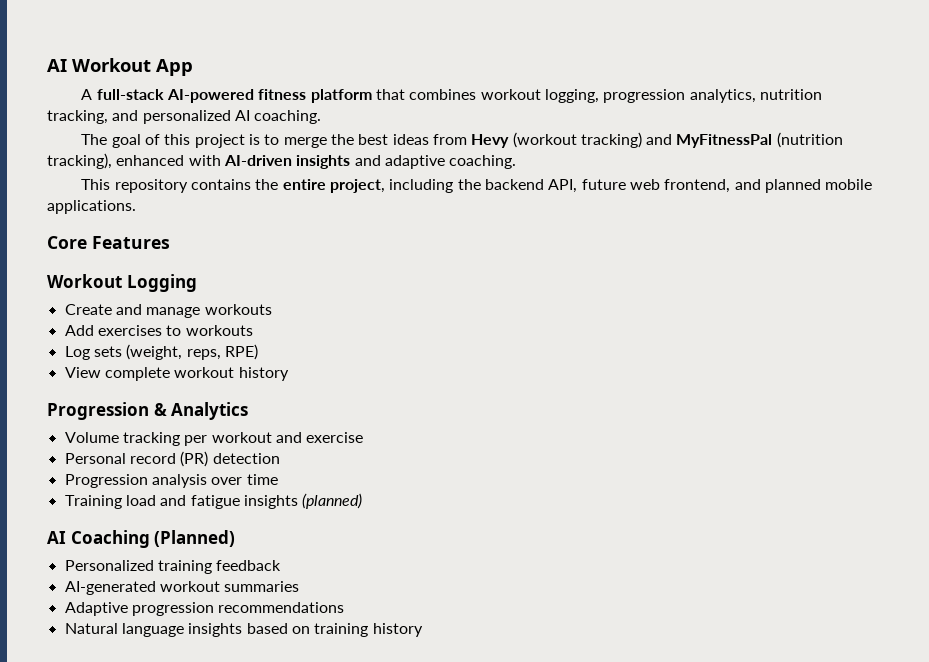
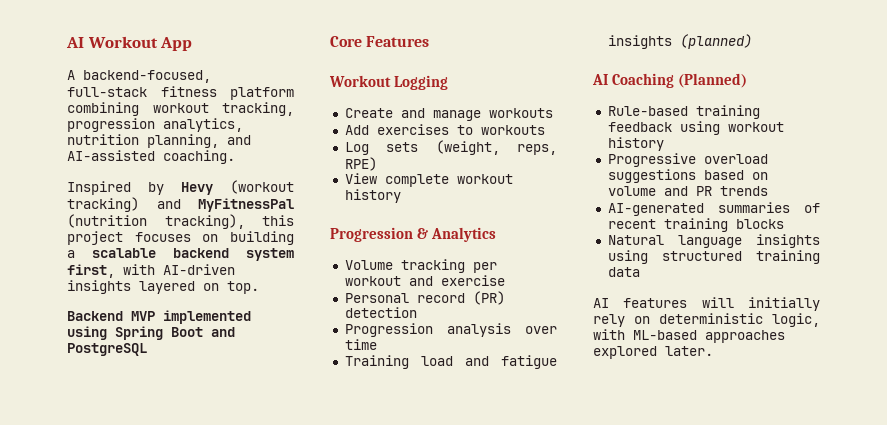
- A full-stack AI-powered fitness platform that combines workout logging, progression analytics, nutrition tracking, and personalized AI coaching.
- The goal of this project is to merge the best ideas from Hevy (workout tracking) and MyFitnessPal (nutrition tracking), enhanced with AI-driven insights and adaptive coaching.
- This repository contains the entire project, including the backend API, future web frontend, and planned mobile applications.
+ A backend-focused, full-stack fitness platform combining workout tracking, progression analytics, nutrition planning, and AI-assisted coaching.
+ Inspired by Hevy (workout tracking) and MyFitnessPal (nutrition tracking), this project focuses on building a scalable backend system first, with AI-driven insights layered on top.
+ Backend MVP implemented using Spring Boot and PostgreSQL
- Personalized training feedback
+ Rule-based training feedback using workout history
+ Progressive overload suggestions based on volume and PR trends
- AI-generated workout summaries
- Adaptive progression recommendations
+ AI-generated summaries of recent training blocks
- Natural language insights based on training history
+ Natural language insights using structured training data
+ AI features will initially rely on deterministic logic, with ML-based approaches explored later.

